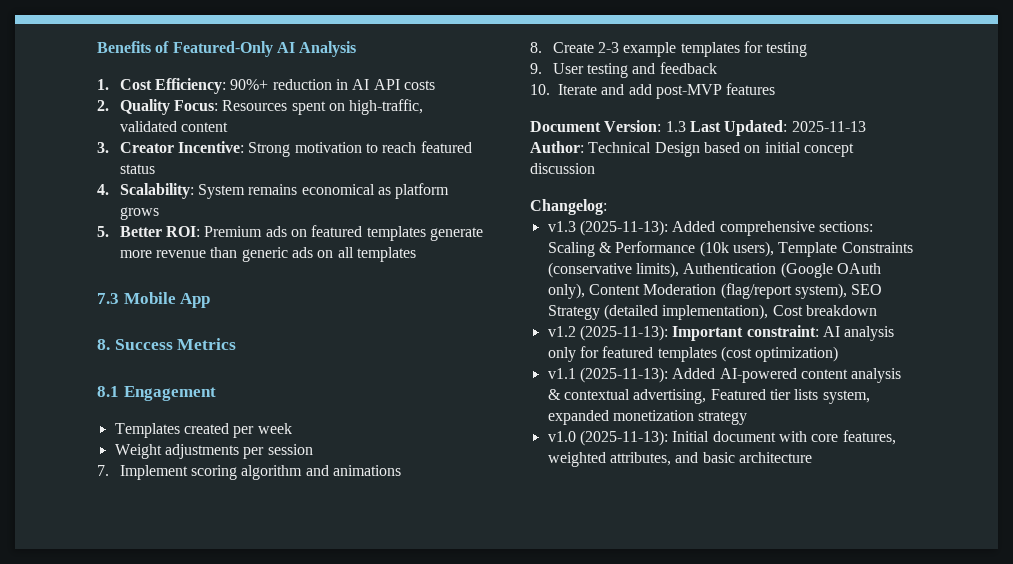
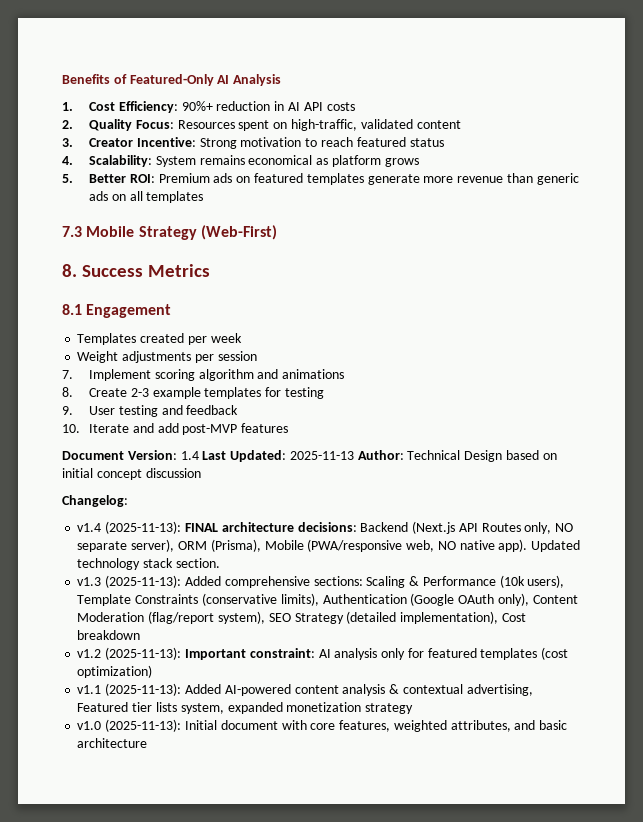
- 7.3 Mobile App
+ 7.3 Mobile Strategy (Web-First)
- Document Version: 1.3 Last Updated: 2025-11-13 Author: Technical Design based on initial concept discussion
+ Document Version: 1.4 Last Updated: 2025-11-13 Author: Technical Design based on initial concept discussion
+ v1.4 (2025-11-13): FINAL architecture decisions: Backend (Next.js API Routes only, NO separate server), ORM (Prisma), Mobile (PWA/responsive web, NO native app). Updated technology stack section.

